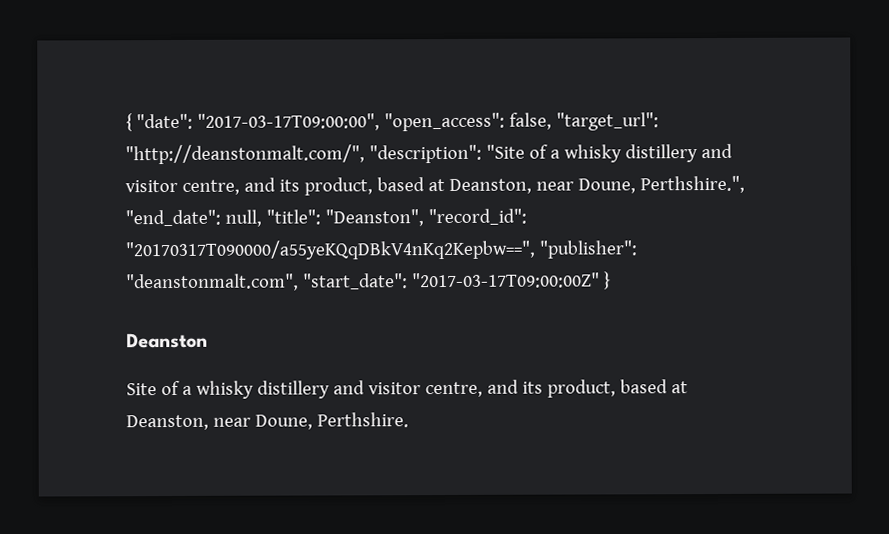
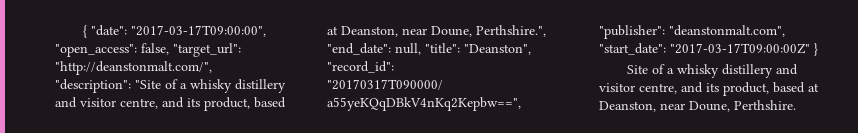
- Deanston

